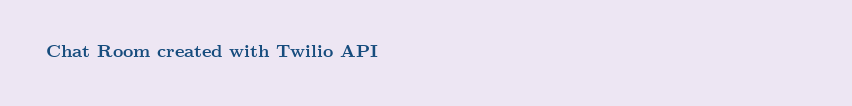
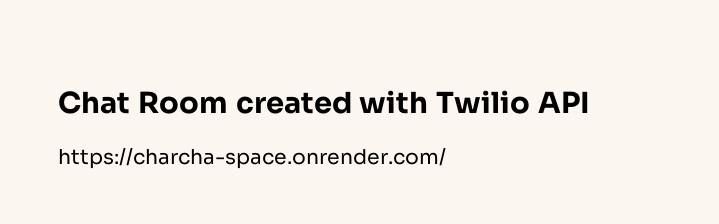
+ https://charcha-space.onrender.com/

